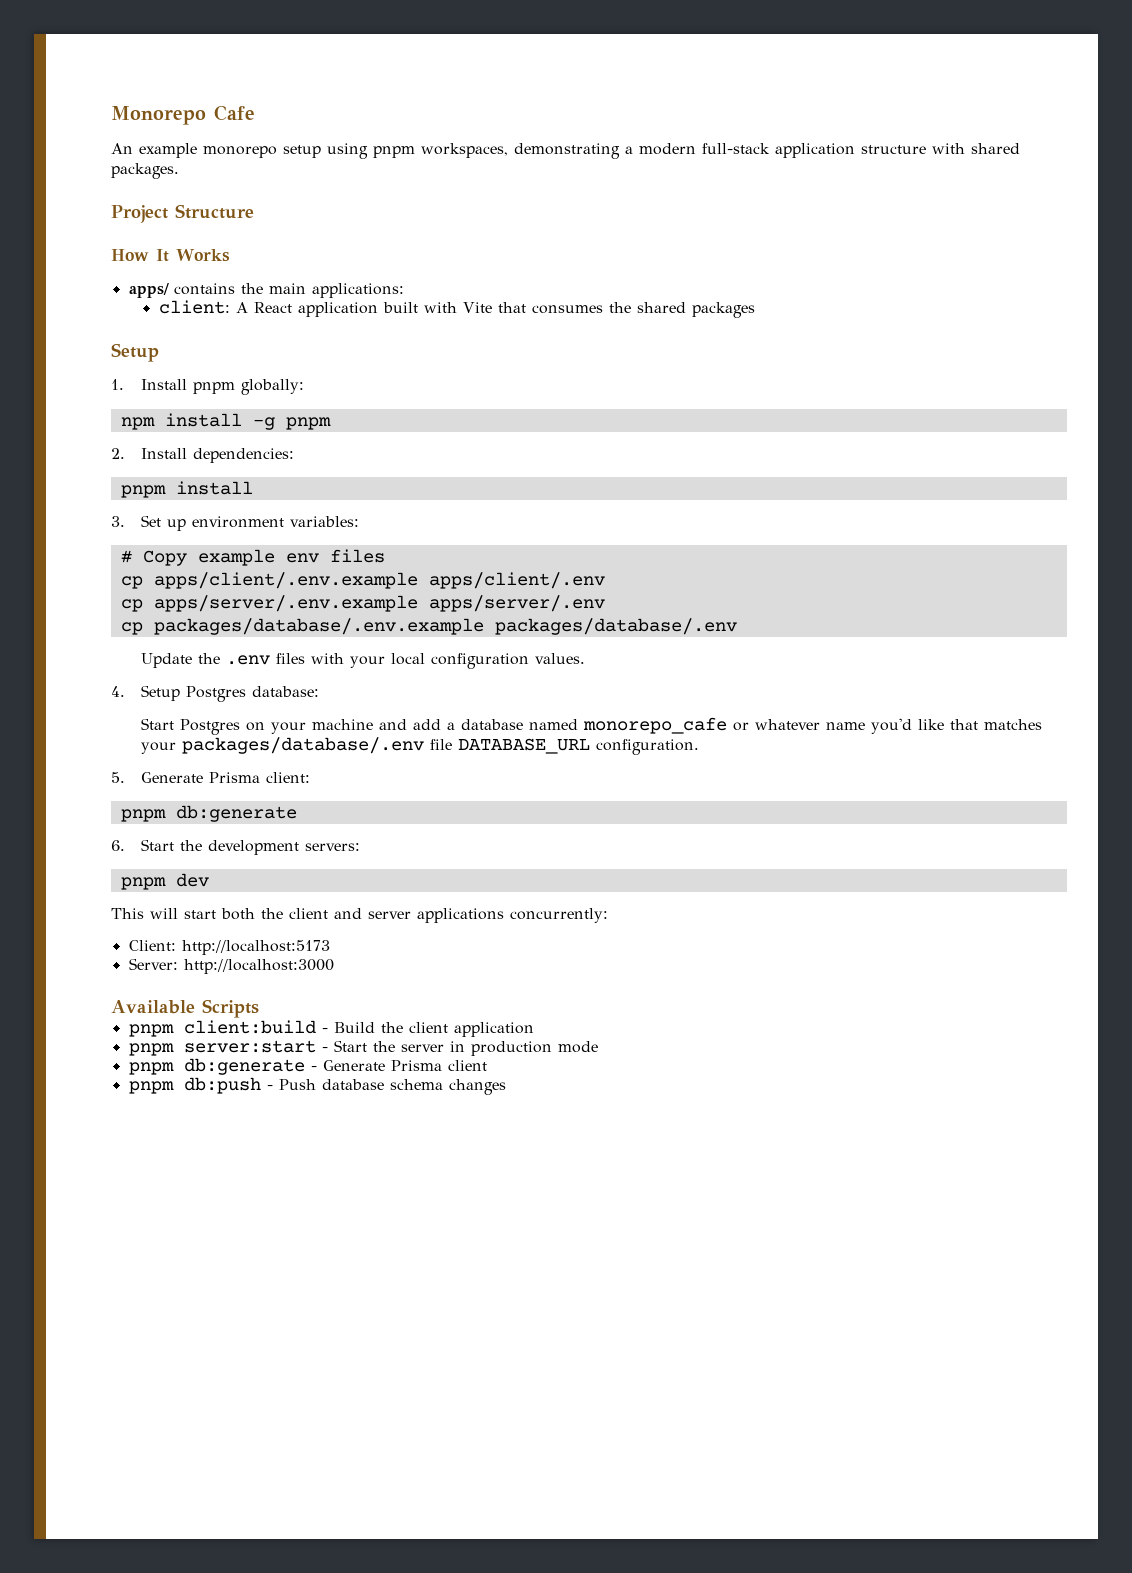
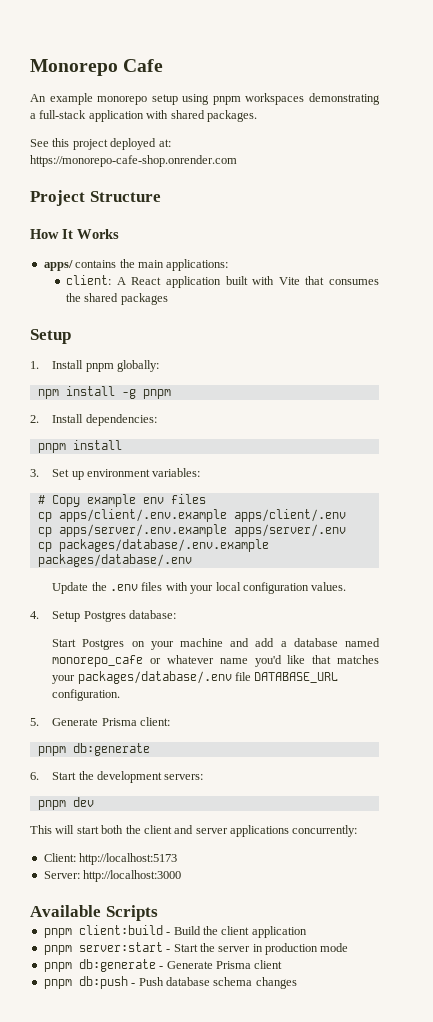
- An example monorepo setup using pnpm workspaces, demonstrating a modern full-stack application structure with shared packages.
+ An example monorepo setup using pnpm workspaces demonstrating a full-stack application with shared packages.
+ See this project deployed at: https://monorepo-cafe-shop.onrender.com

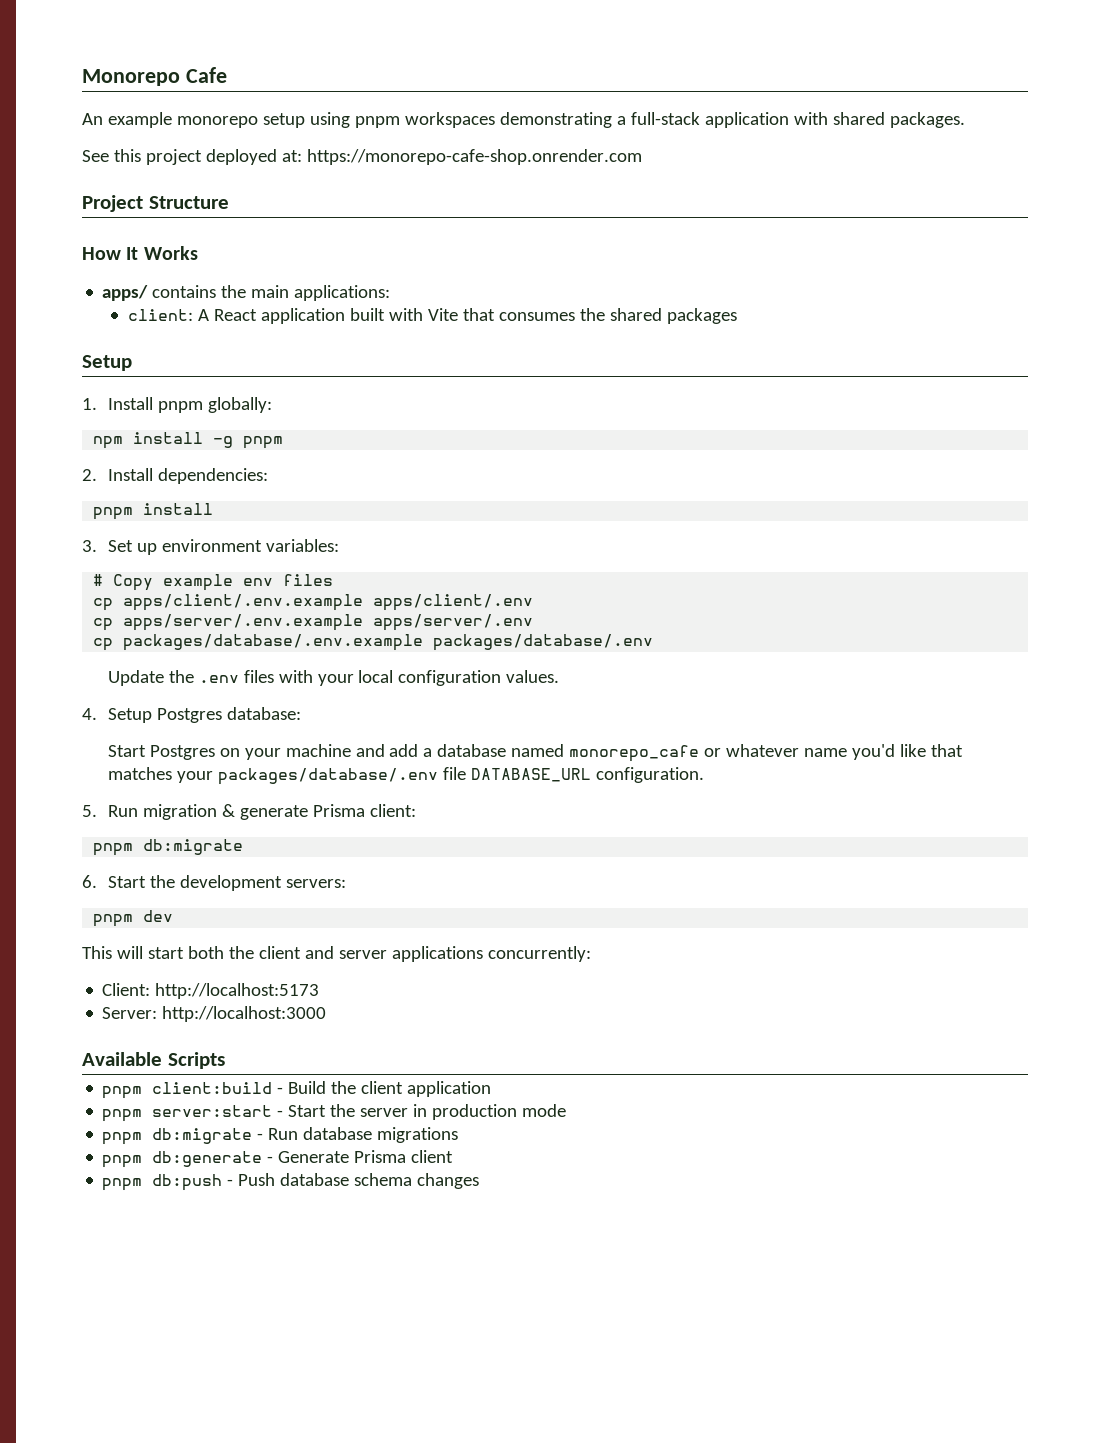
- 5. Generate Prisma client:
- pnpm db:generate
+ 5. Run migration & generate Prisma client:
+ pnpm db:migrate
+ pnpm db:migrate - Run database migrations

